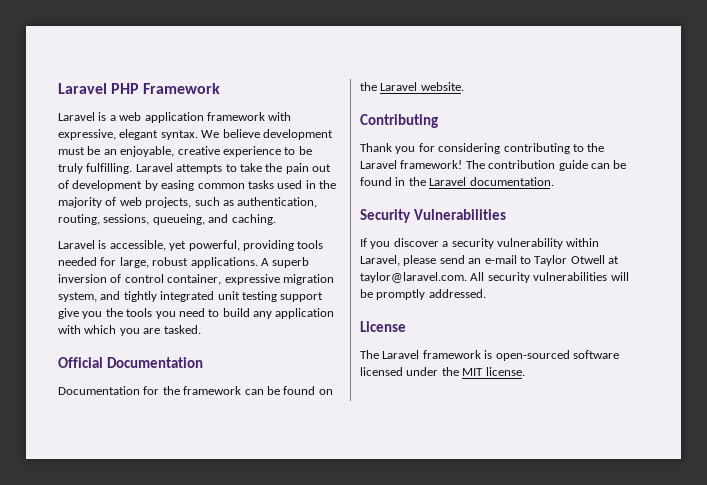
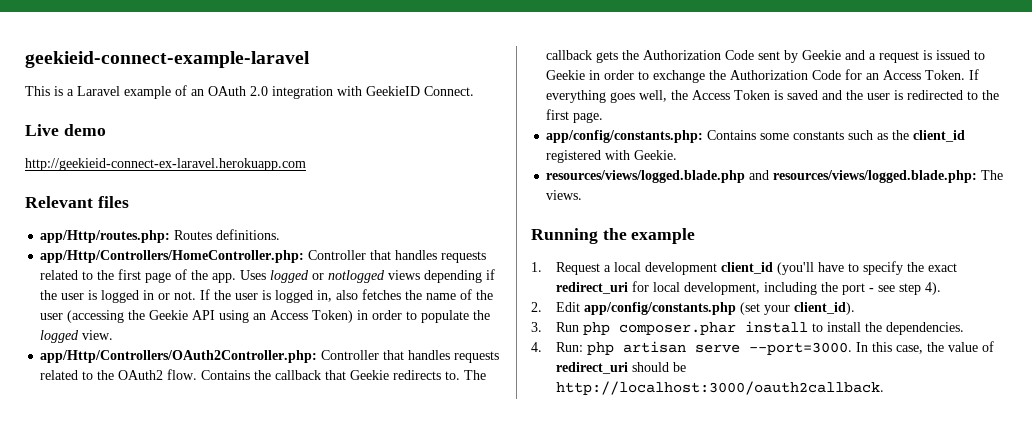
- Laravel PHP Framework
- Laravel is a web application framework with expressive, elegant syntax. We believe development must be an enjoyable, creative experience to be truly fulfilling. Laravel attempts to take the pain out of development by easing common tasks used in the majority of web projects, such as authentication, routing, sessions, queueing, and caching.
- Laravel is accessible, yet powerful, providing tools needed for large, robust applications. A superb inversion of control container, expressive migration system, and tightly integrated unit testing support give you the tools you need to build any application with which you are tasked.
- Official Documentation
- Documentation for the framework can be found on the Laravel website.
- Contributing
- Thank you for considering contributing to the Laravel framework! The contribution guide can be found in the Laravel documentation.
- Security Vulnerabilities
- If you discover a security vulnerability within Laravel, please send an e-mail to Taylor Otwell at taylor@laravel.com. All security vulnerabilities will be promptly addressed.
- License
- The Laravel framework is open-sourced software licensed under the MIT license.
+ geekieid-connect-example-laravel
+ This is a Laravel example of an OAuth 2.0 integration with GeekieID Connect.
+ Live demo
+ http://geekieid-connect-ex-laravel.herokuapp.com
+ Relevant files
+ app/Http/routes.php: Routes definitions.
+ app/Http/Controllers/HomeController.php: Controller that handles requests related to the first page of the app. Uses logged or notlogged views depending if the user is logged in or not. If the user is logged in, also fetches the name of the user (accessing the Geekie API using an Access Token) in order to populate the logged view.
+ app/Http/Controllers/OAuth2Controller.php: Controller that handles requests related to the OAuth2 flow. Contains the callback that Geekie redirects to. The callback gets the Authorization Code sent by Geekie and a request is issued to Geekie in order to exchange the Authorization Code for an Access Token. If everything goes well, the Access Token is saved and the user is redirected to the first page.
+ app/config/constants.php: Contains some constants such as the client_id registered with Geekie.
+ resources/views/logged.blade.php and resources/views/logged.blade.php: The views.
+ Running the example
+ 1. Request a local development client_id (you'll have to specify the exact redirect_uri for local development, including the port - see step 4).
+ 2. Edit app/config/constants.php (set your client_id).
+ 3. Run php composer.phar install to install the dependencies.
+ 4. Run: php artisan serve --port=3000. In this case, the value of redirect_uri should be http://localhost:3000/oauth2callback.

